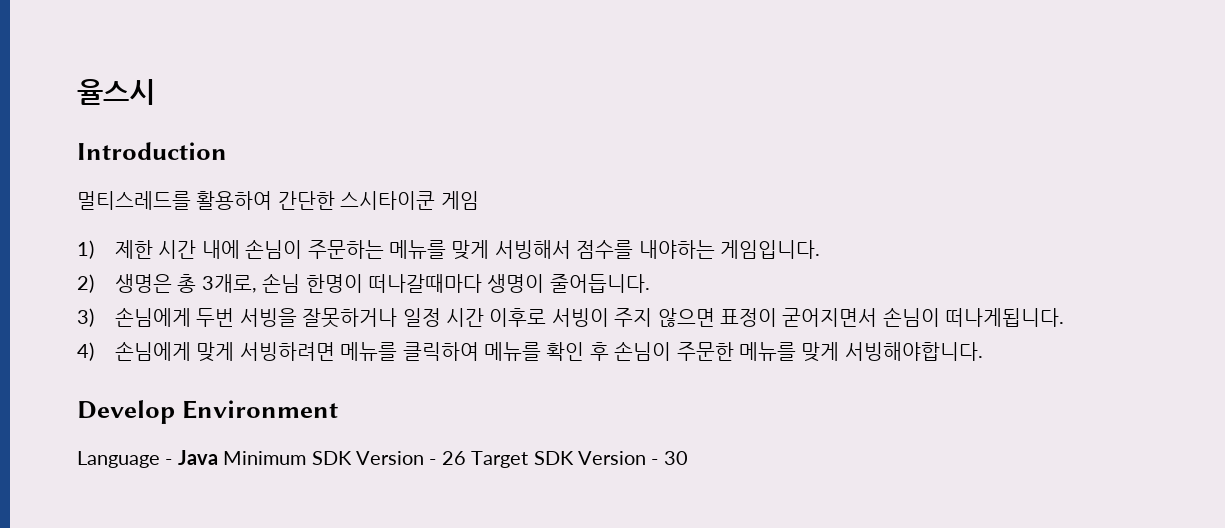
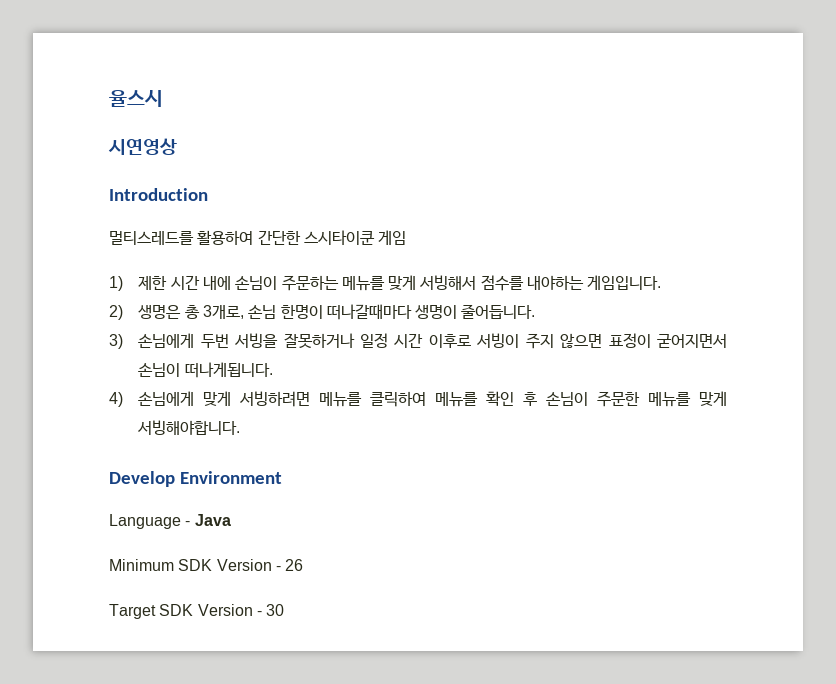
+ 시연영상
- Language - Java Minimum SDK Version - 26 Target SDK Version - 30
+ Language - Java
+ Minimum SDK Version - 26
+ Target SDK Version - 30

